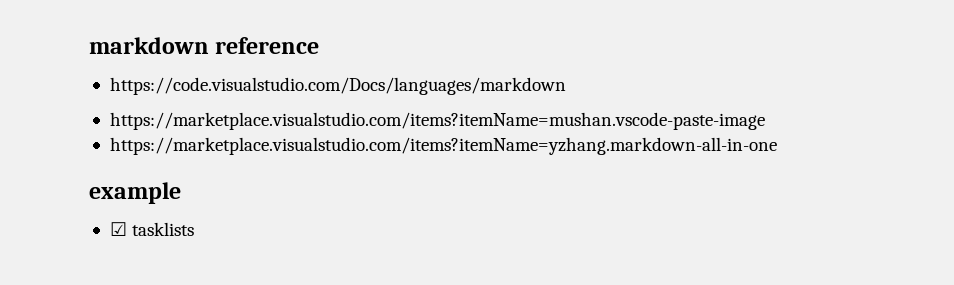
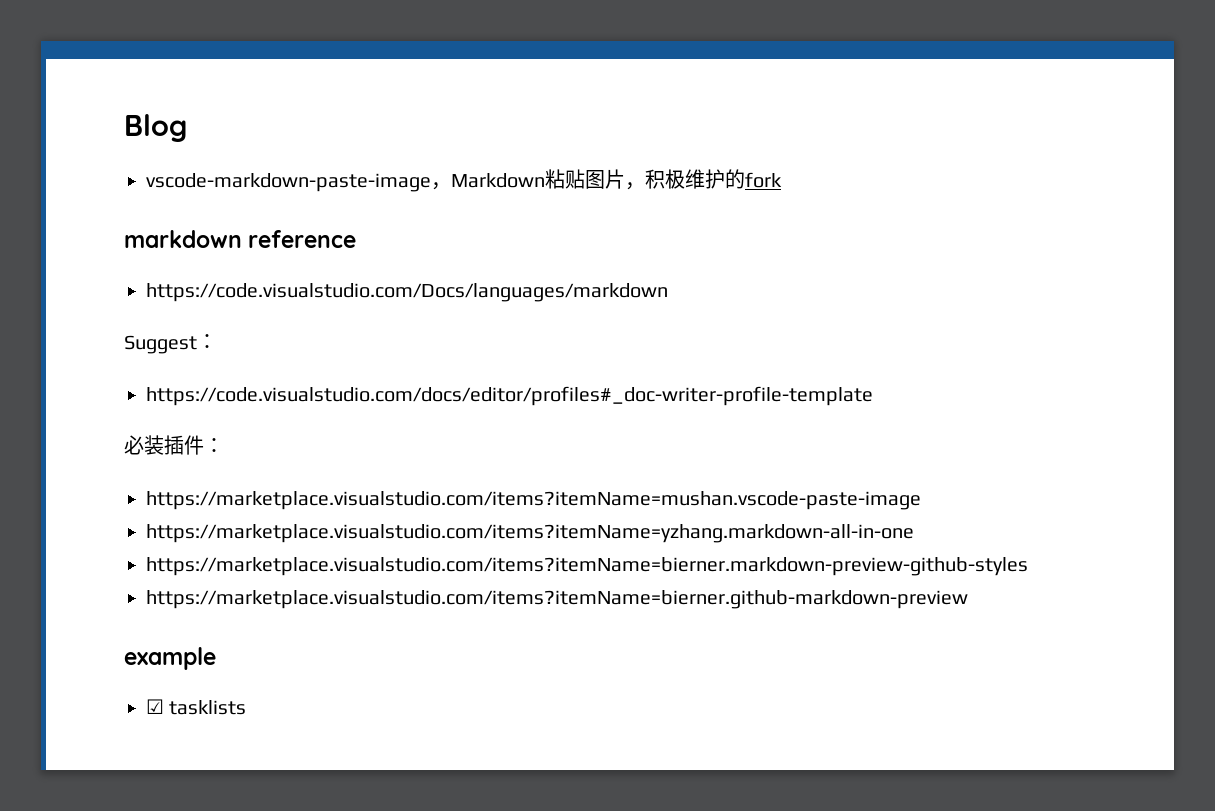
+ Blog
+ vscode-markdown-paste-image，Markdown粘贴图片，积极维护的fork
  markdown reference
  https://code.visualstudio.com/Docs/languages/markdown
+ Suggest：
+ https://code.visualstudio.com/docs/editor/profiles#_doc-writer-profile-template
+ 必装插件：
+ https://marketplace.visualstudio.com/items?itemName=bierner.markdown-preview-github-styles
+ https://marketplace.visualstudio.com/items?itemName=bierner.github-markdown-preview

